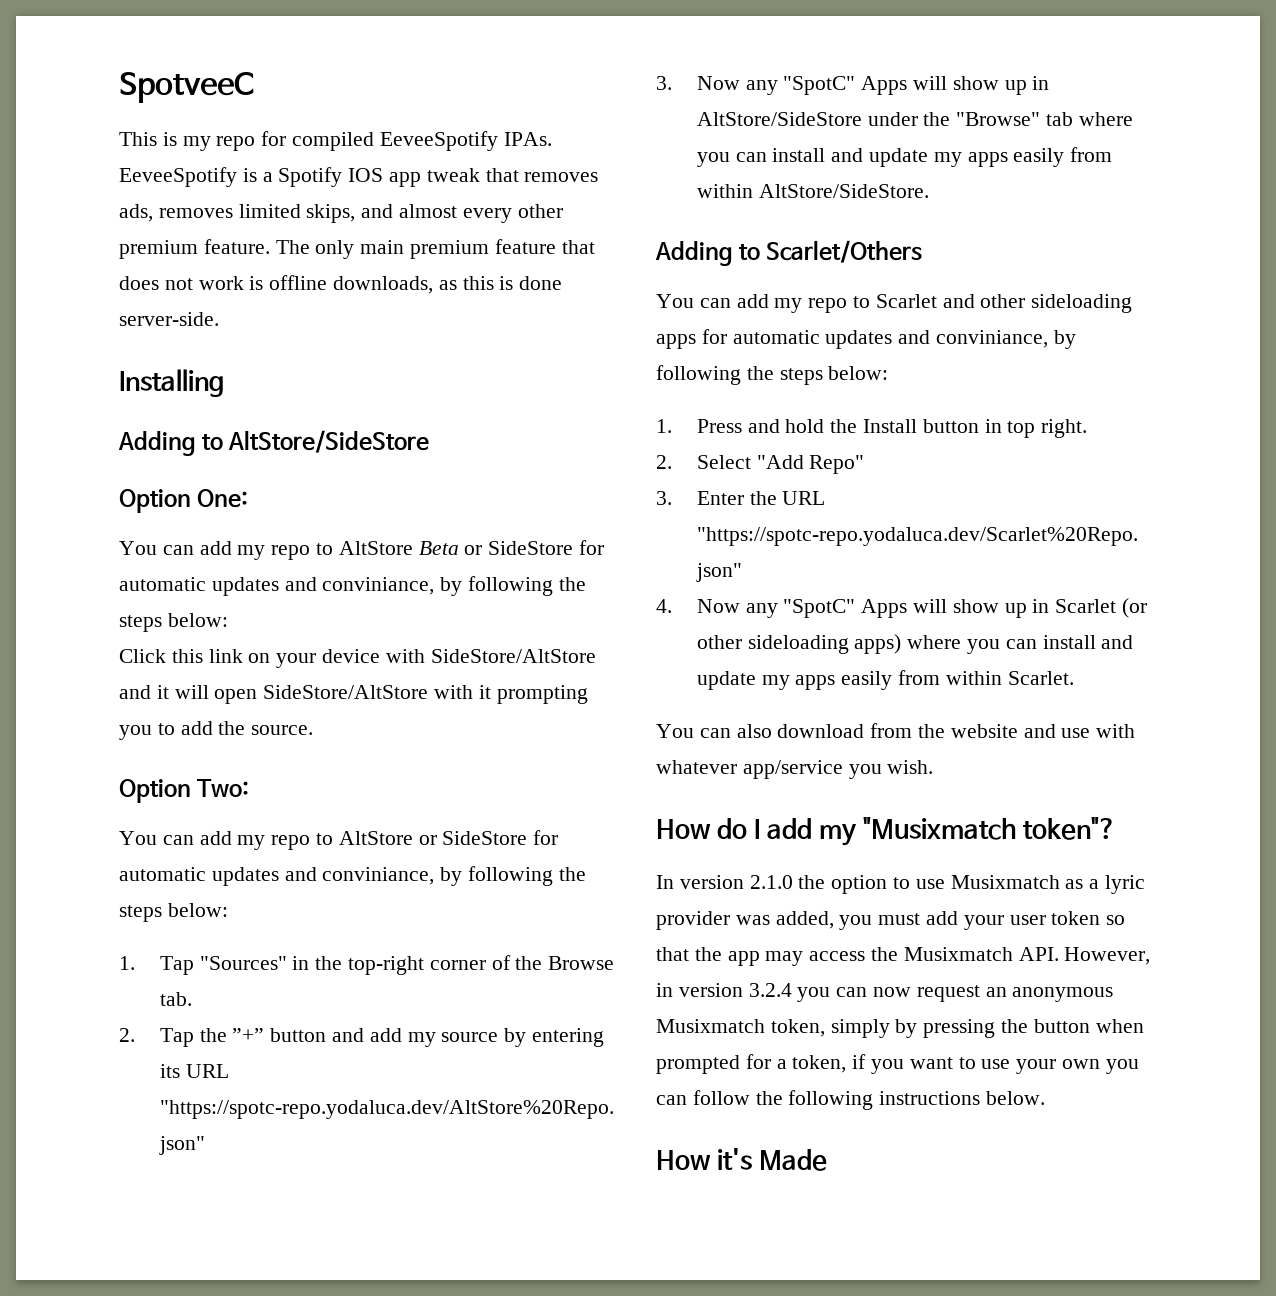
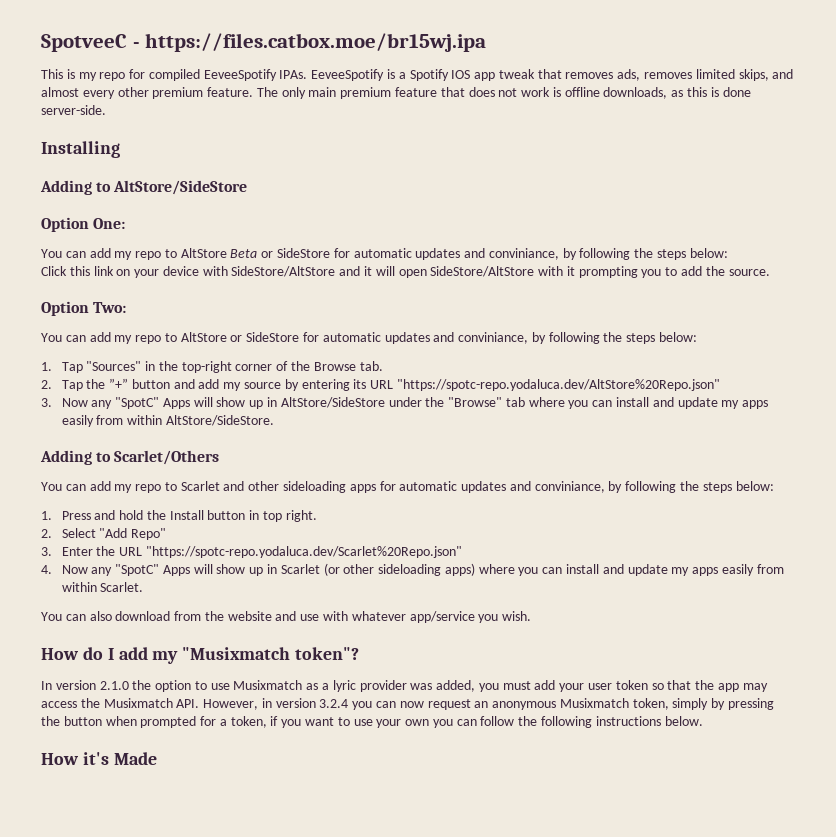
- SpotveeC
+ SpotveeC - https://files.catbox.moe/br15wj.ipa

